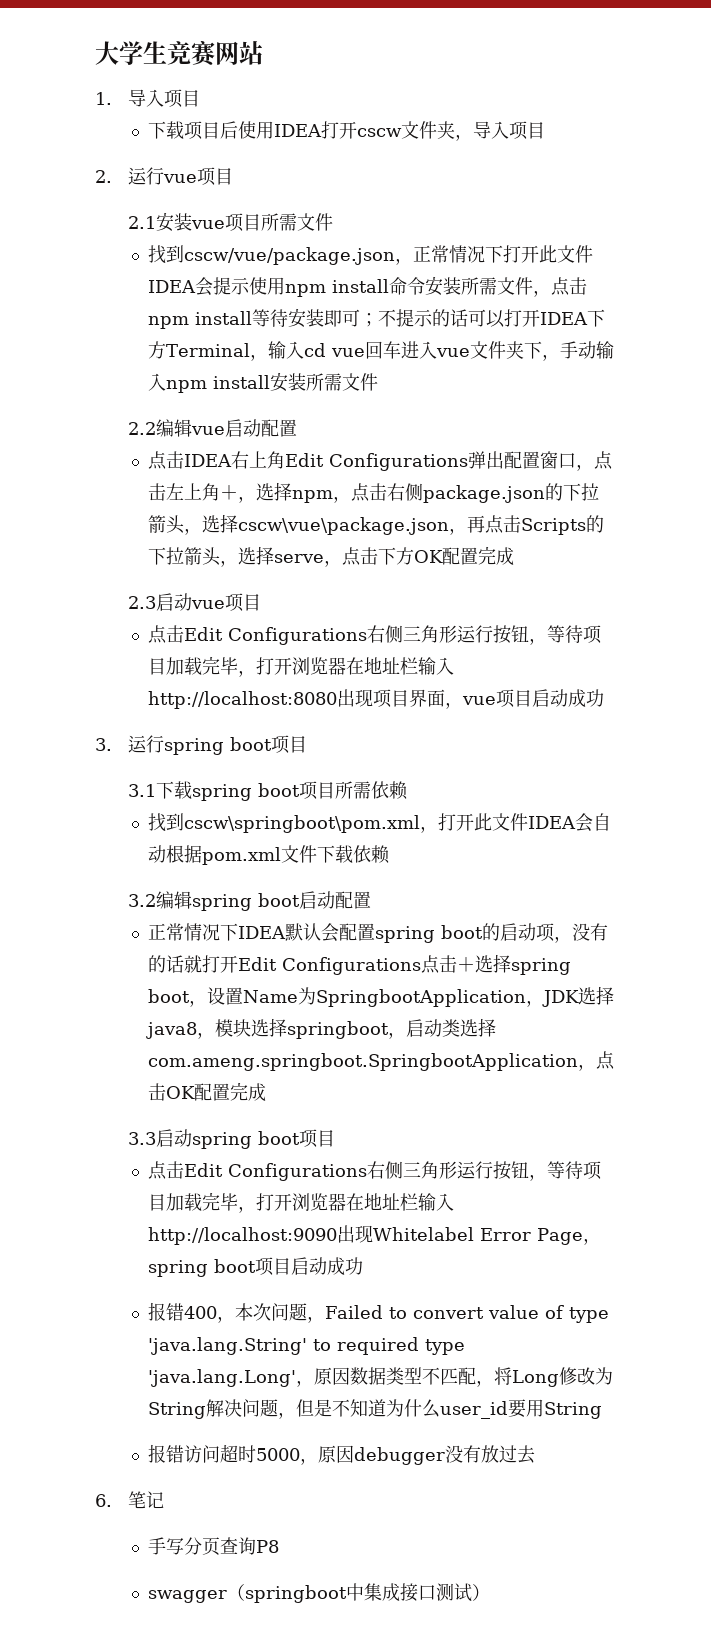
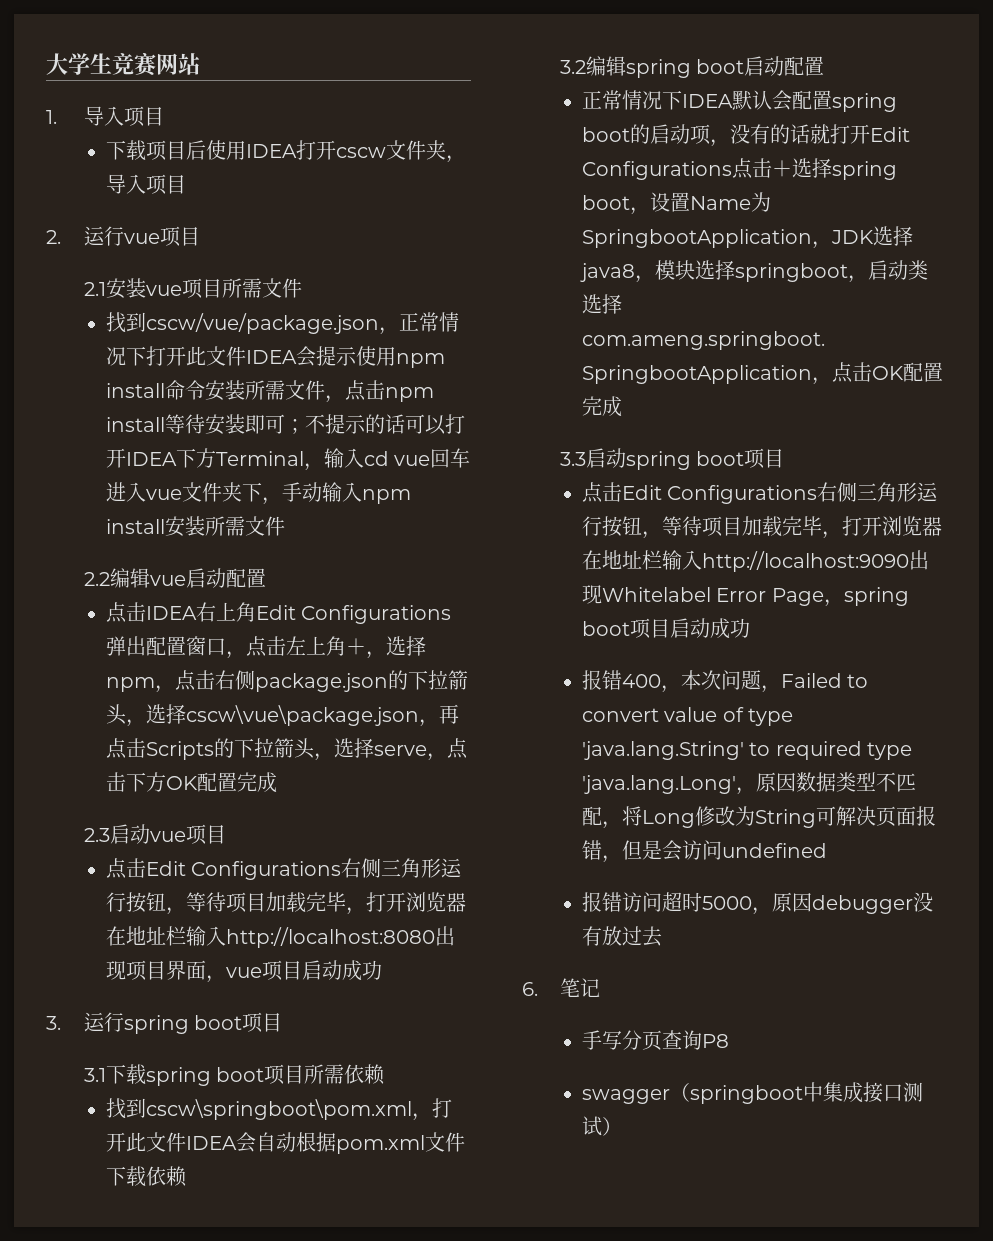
- 报错400，本次问题，Failed to convert value of type 'java.lang.String' to required type 'java.lang.Long'，原因数据类型不匹配，将Long修改为String解决问题，但是不知道为什么user_id要用String
+ 报错400，本次问题，Failed to convert value of type 'java.lang.String' to required type 'java.lang.Long'，原因数据类型不匹配，将Long修改为String可解决页面报错，但是会访问undefined

